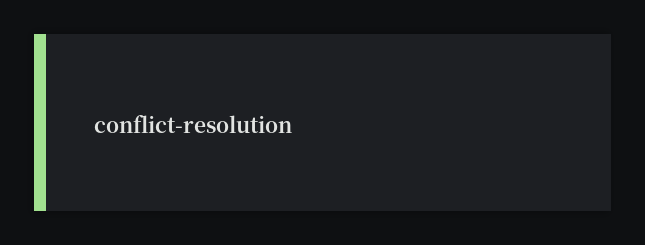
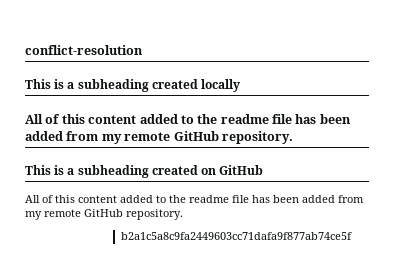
+ This is a subheading created locally
+ All of this content added to the readme file has been added from my remote GitHub repository.
+ This is a subheading created on GitHub
+ All of this content added to the readme file has been added from my remote GitHub repository.
+ b2a1c5a8c9fa2449603cc71dafa9f877ab74ce5f

